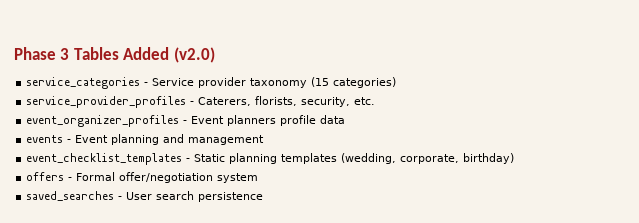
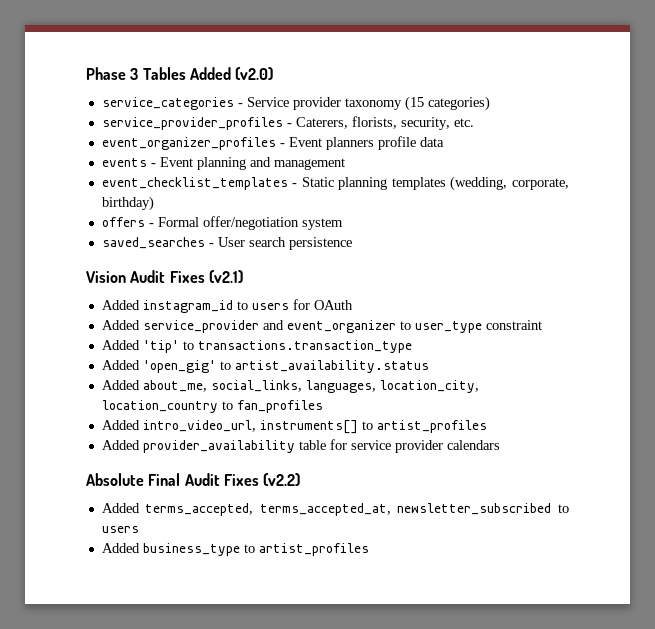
+ Vision Audit Fixes (v2.1)
+ Added instagram_id to users for OAuth
+ Added service_provider and event_organizer to user_type constraint
+ Added 'tip' to transactions.transaction_type
+ Added 'open_gig' to artist_availability.status
+ Added about_me, social_links, languages, location_city, location_country to fan_profiles
+ Added intro_video_url, instruments[] to artist_profiles
+ Added provider_availability table for service provider calendars
+ Absolute Final Audit Fixes (v2.2)
+ Added terms_accepted, terms_accepted_at, newsletter_subscribed to users
+ Added business_type to artist_profiles

